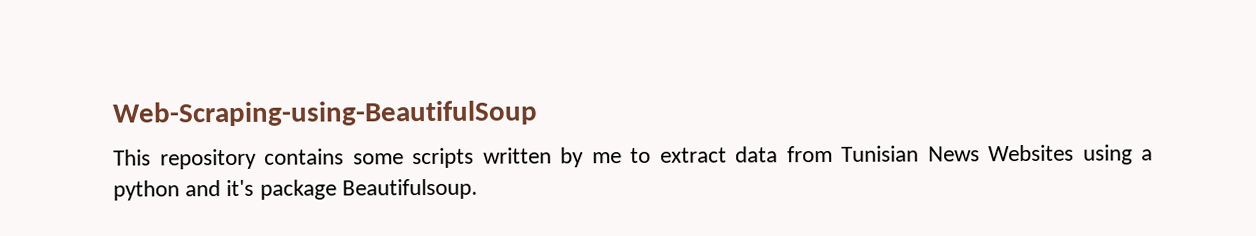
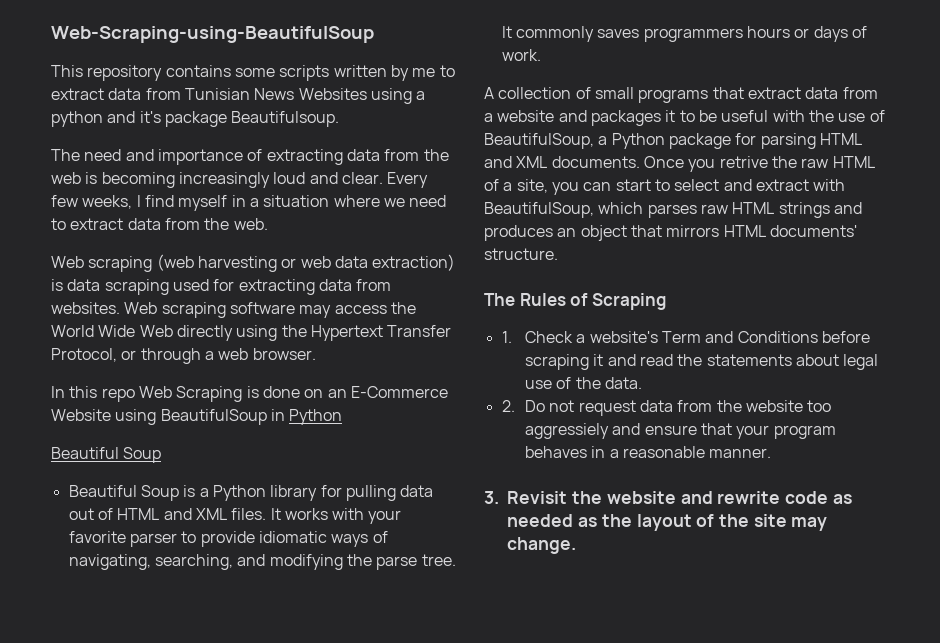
+ The need and importance of extracting data from the web is becoming increasingly loud and clear. Every few weeks, I find myself in a situation where we need to extract data from the web.
+ Web scraping (web harvesting or web data extraction) is data scraping used for extracting data from websites. Web scraping software may access the World Wide Web directly using the Hypertext Transfer Protocol, or through a web browser.
+ In this repo Web Scraping is done on an E-Commerce Website using BeautifulSoup in Python
+ Beautiful Soup
+ Beautiful Soup is a Python library for pulling data out of HTML and XML files. It works with your favorite parser to provide idiomatic ways of navigating, searching, and modifying the parse tree. It commonly saves programmers hours or days of work.
+ A collection of small programs that extract data from a website and packages it to be useful with the use of BeautifulSoup, a Python package for parsing HTML and XML documents. Once you retrive the raw HTML of a site, you can start to select and extract with BeautifulSoup, which parses raw HTML strings and produces an object that mirrors HTML documents' structure.
+ The Rules of Scraping
+ 1. Check a website's Term and Conditions before scraping it and read the statements about legal use of the data.
+ 2. Do not request data from the website too aggressiely and ensure that your program behaves in a reasonable manner.
+ 3. Revisit the website and rewrite code as needed as the layout of the site may change.

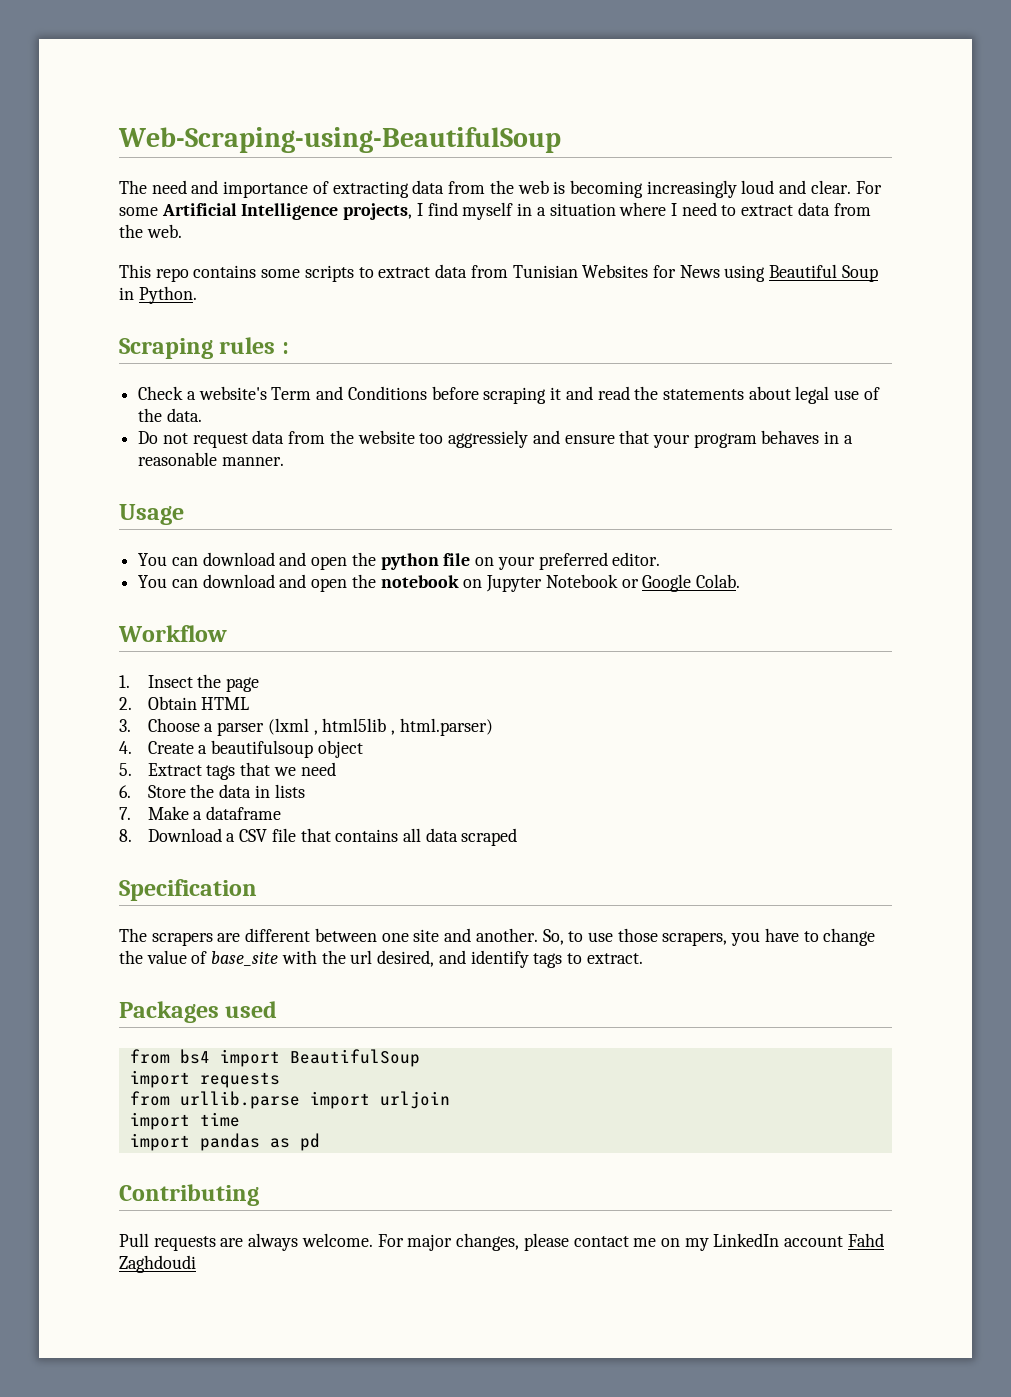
- This repository contains some scripts written by me to extract data from Tunisian News Websites using a python and it's package Beautifulsoup.
- Every few weeks, I find myself in a situation where we need to extract data from the web.
+ For some Artificial Intelligence projects, I find myself in a situation where I need to extract data from the web.
- Web scraping (web harvesting or web data extraction) is data scraping used for extracting data from websites. Web scraping software may access the World Wide Web directly using the Hypertext Transfer Protocol, or through a web browser.
- In this repo Web Scraping is done on an E-Commerce Website using BeautifulSoup in Python
- Beautiful Soup
- Beautiful Soup is a Python library for pulling data out of HTML and XML files. It works with your favorite parser to provide idiomatic ways of navigating, searching, and modifying the parse tree. It commonly saves programmers hours or days of work.
- A collection of small programs that extract data from a website and packages it to be useful with the use of BeautifulSoup, a Python package for parsing HTML and XML documents. Once you retrive the raw HTML of a site, you can start to select and extract with BeautifulSoup, which parses raw HTML strings and produces an object that mirrors HTML documents' structure.
- The Rules of Scraping
- 1. Check a website's Term and Conditions before scraping it and read the statements about legal use of the data.
+ This repo contains some scripts to extract data from Tunisian Websites for News using Beautiful Soup in Python.
+ Scraping rules :
+ Check a website's Term and Conditions before scraping it and read the statements about legal use of the data.
- 2. Do not request data from the website too aggressiely and ensure that your program behaves in a reasonable manner.
+ Do not request data from the website too aggressiely and ensure that your program behaves in a reasonable manner.
- 3. Revisit the website and rewrite code as needed as the layout of the site may change.
+ Usage
+ You can download and open the python file on your preferred editor.
+ You can download and open the notebook on Jupyter Notebook or Google Colab.
+ Workflow
+ 1. Insect the page
+ 2. Obtain HTML
+ 3. Choose a parser (lxml , html5lib , html.parser)
+ 4. Create a beautifulsoup object
+ 5. Extract tags that we need
+ 6. Store the data in lists
+ 7. Make a dataframe
+ 8. Download a CSV file that contains all data scraped
+ Specification
+ The scrapers are different between one site and another. So, to use those scrapers, you have to change the value of base_site with the url desired, and identify tags to extract.
+ Packages used
+ from bs4 import BeautifulSoup
+ import requests
+ from urllib.parse import urljoin
+ import time
+ import pandas as pd
+ Contributing
+ Pull requests are always welcome. For major changes, please contact me on my LinkedIn account Fahd Zaghdoudi

